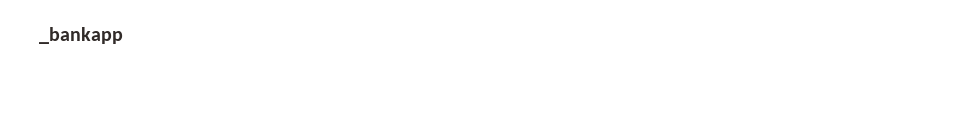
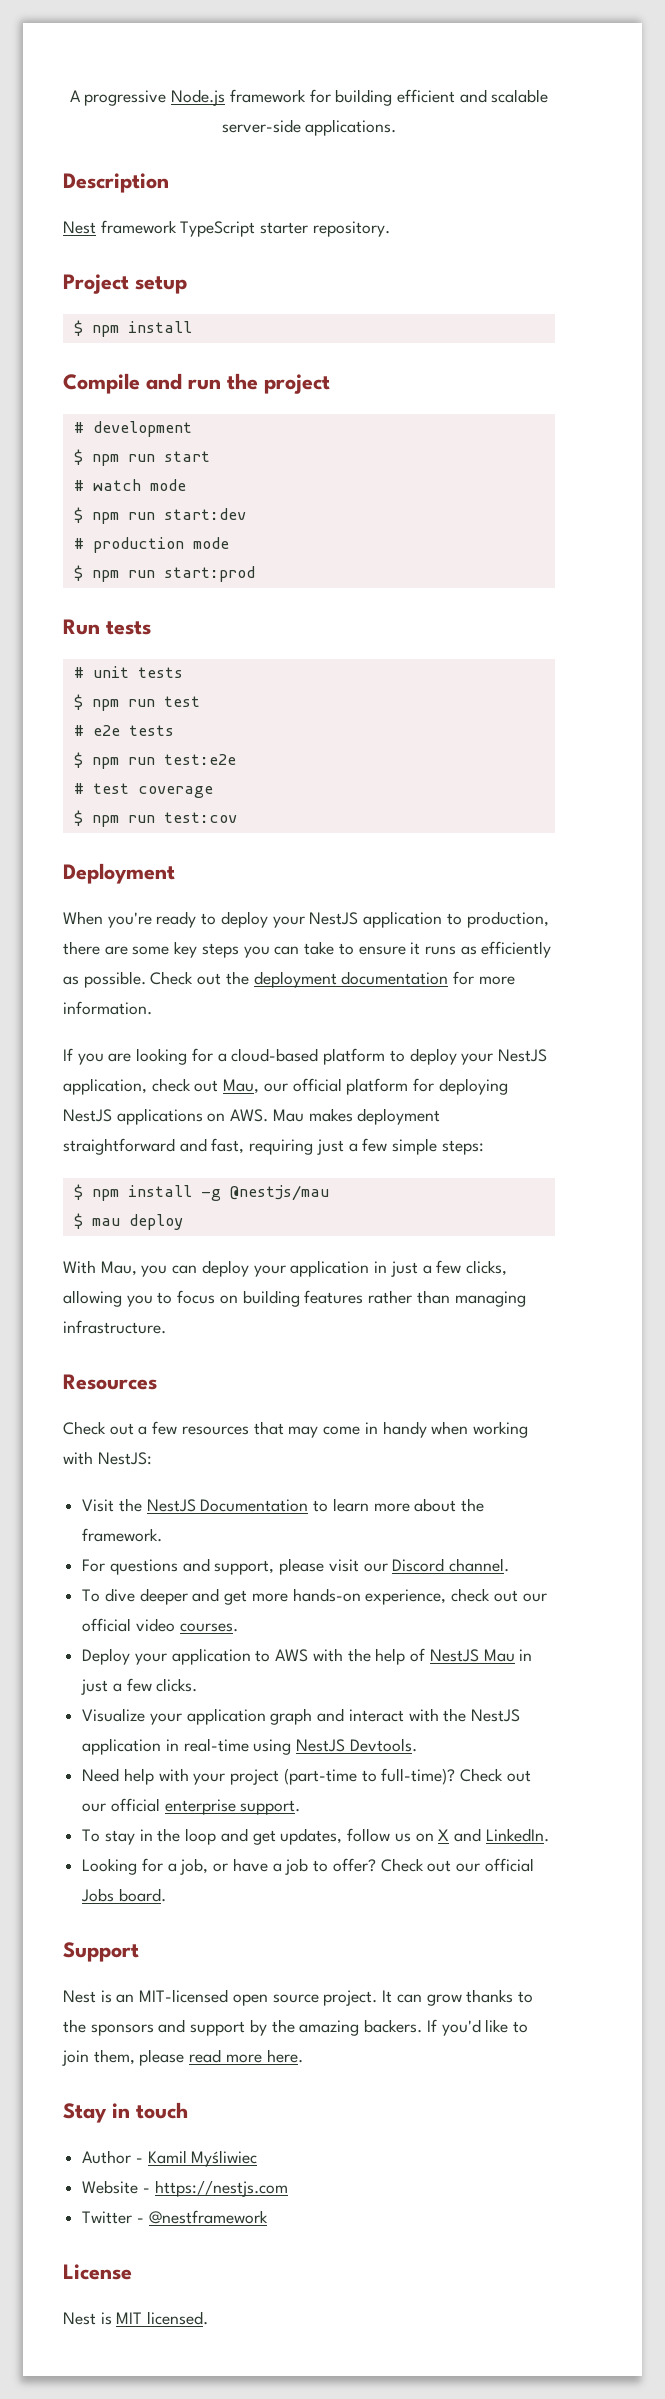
- _bankapp
+ A progressive Node.js framework for building efficient and scalable server-side applications.
+ Description
+ Nest framework TypeScript starter repository.
+ Project setup
+ $ npm install
+ Compile and run the project
+ # development
+ $ npm run start
+ # watch mode
+ $ npm run start:dev
+ # production mode
+ $ npm run start:prod
+ Run tests
+ # unit tests
+ $ npm run test
+ # e2e tests
+ $ npm run test:e2e
+ # test coverage
+ $ npm run test:cov
+ Deployment
+ When you're ready to deploy your NestJS application to production, there are some key steps you can take to ensure it runs as efficiently as possible. Check out the deployment documentation for more information.
+ If you are looking for a cloud-based platform to deploy your NestJS application, check out Mau, our official platform for deploying NestJS applications on AWS. Mau makes deployment straightforward and fast, requiring just a few simple steps:
+ $ npm install -g @nestjs/mau
+ $ mau deploy
+ With Mau, you can deploy your application in just a few clicks, allowing you to focus on building features rather than managing infrastructure.
+ Resources
+ Check out a few resources that may come in handy when working with NestJS:
+ Visit the NestJS Documentation to learn more about the framework.
+ For questions and support, please visit our Discord channel.
+ To dive deeper and get more hands-on experience, check out our official video courses.
+ Deploy your application to AWS with the help of NestJS Mau in just a few clicks.
+ Visualize your application graph and interact with the NestJS application in real-time using NestJS Devtools.
+ Need help with your project (part-time to full-time)? Check out our official enterprise support.
+ To stay in the loop and get updates, follow us on X and LinkedIn.
+ Looking for a job, or have a job to offer? Check out our official Jobs board.
+ Support
+ Nest is an MIT-licensed open source project. It can grow thanks to the sponsors and support by the amazing backers. If you'd like to join them, please read more here.
+ Stay in touch
+ Author - Kamil Myśliwiec
+ Website - https://nestjs.com
+ Twitter - @nestframework
+ License
+ Nest is MIT licensed.

